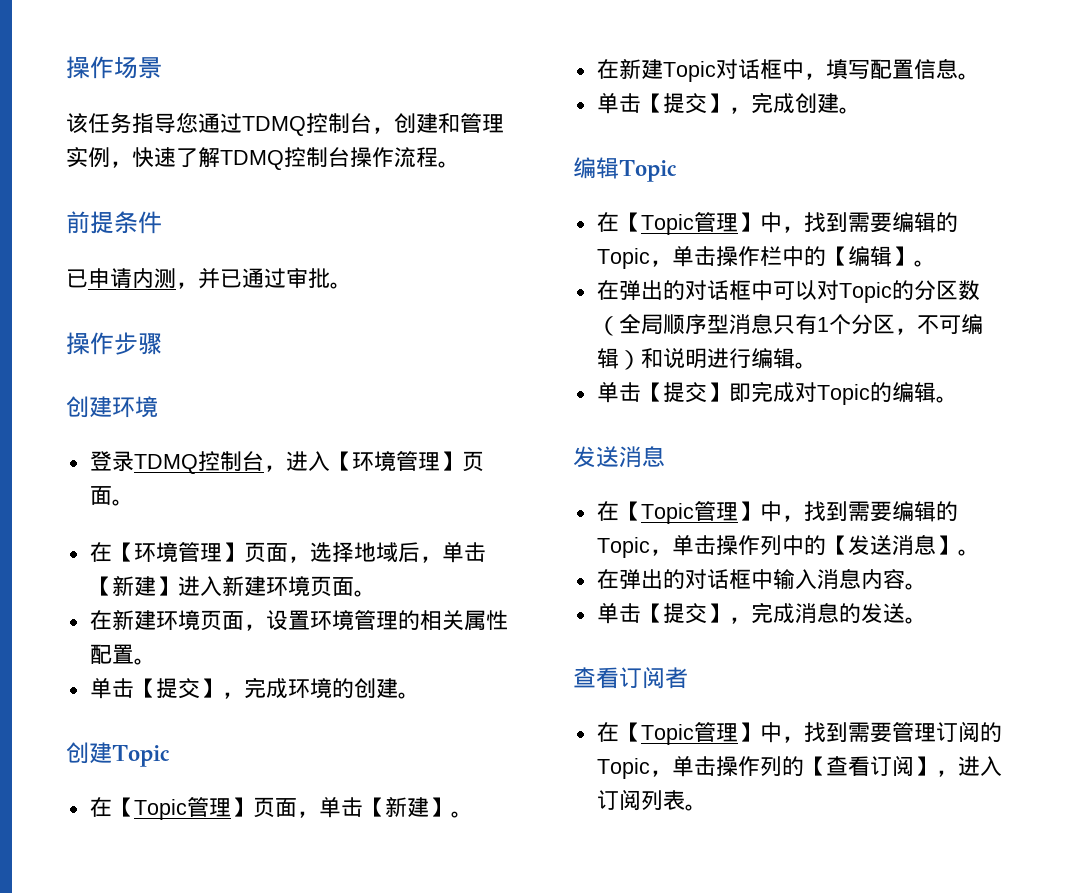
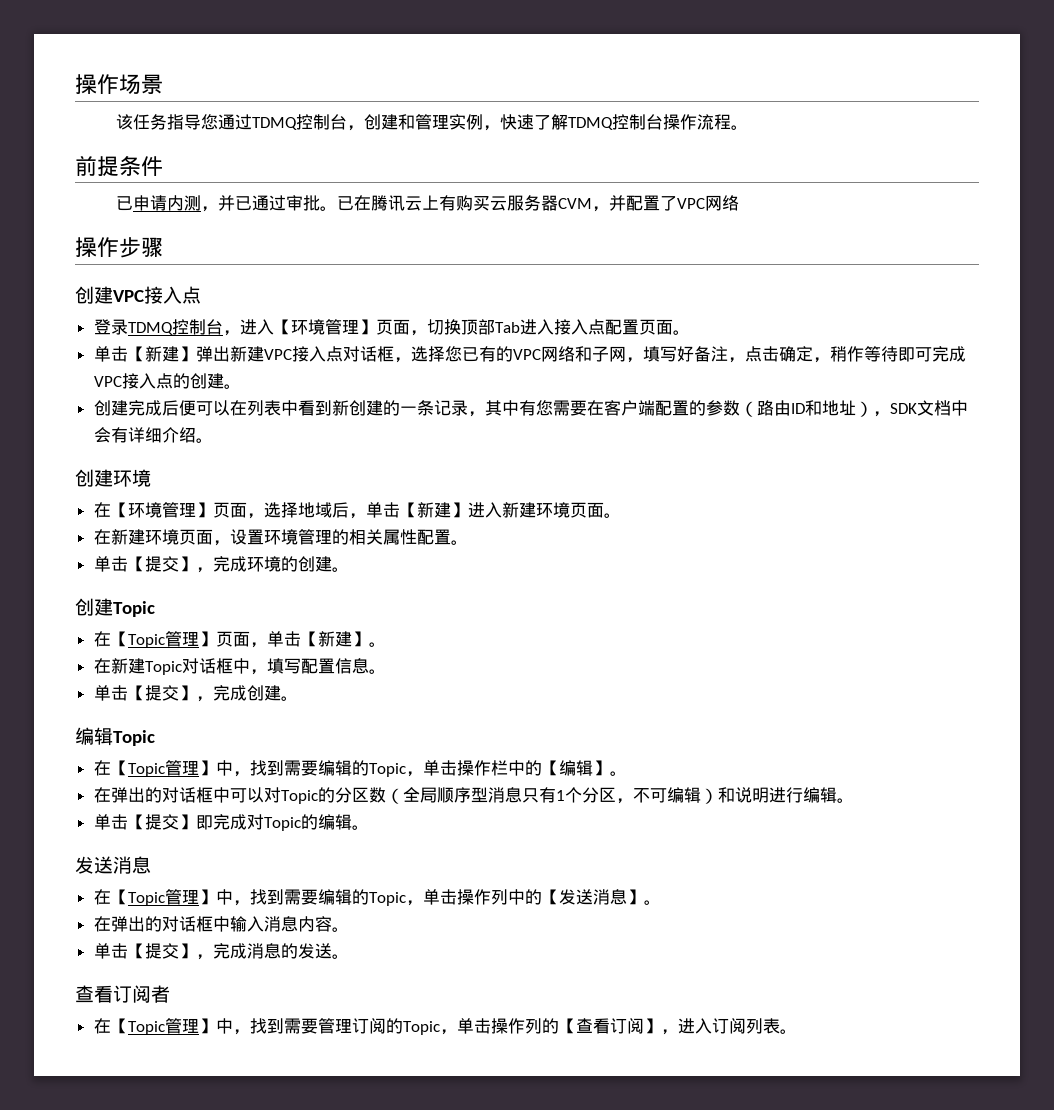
+ 已在腾讯云上有购买云服务器CVM，并配置了VPC网络
- 创建环境
+ 创建VPC接入点
- 登录TDMQ控制台，进入【环境管理】页面。
+ 登录TDMQ控制台，进入【环境管理】页面，切换顶部Tab进入接入点配置页面。
+ 单击【新建】弹出新建VPC接入点对话框，选择您已有的VPC网络和子网，填写好备注，点击确定，稍作等待即可完成VPC接入点的创建。
+ 创建完成后便可以在列表中看到新创建的一条记录，其中有您需要在客户端配置的参数（路由ID和地址），SDK文档中会有详细介绍。
+ 创建环境

